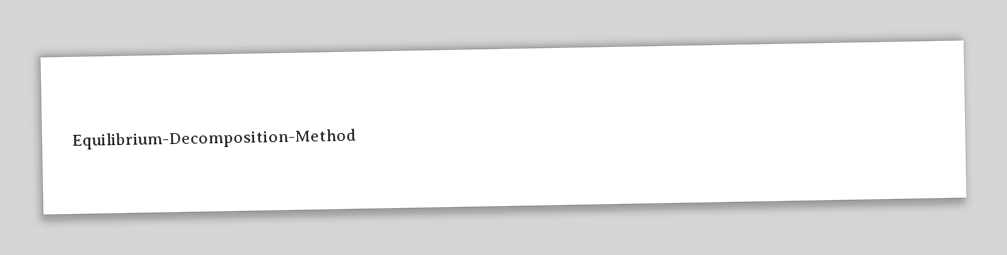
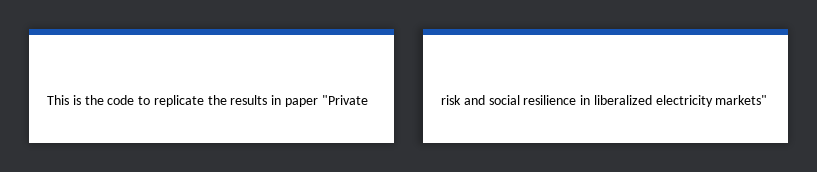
- Equilibrium-Decomposition-Method
+ This is the code to replicate the results in paper "Private risk and social resilience in liberalized electricity markets"

